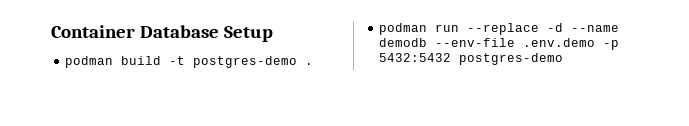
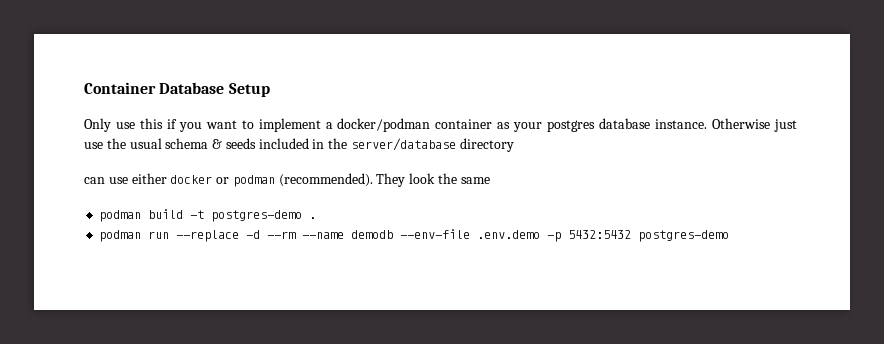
+ Only use this if you want to implement a docker/podman container as your postgres database instance. Otherwise just use the usual schema & seeds included in the server/database directory
+ can use either docker or podman (recommended). They look the same
- podman run --replace -d --name demodb --env-file .env.demo -p 5432:5432 postgres-demo
+ podman run --replace -d --rm --name demodb --env-file .env.demo -p 5432:5432 postgres-demo

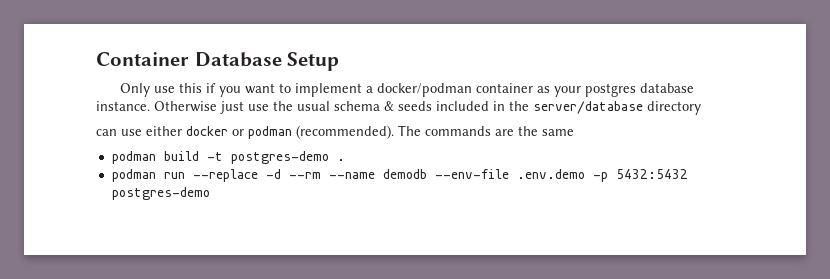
- They look the same
+ The commands are the same

